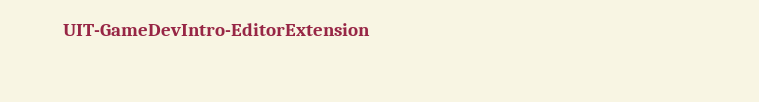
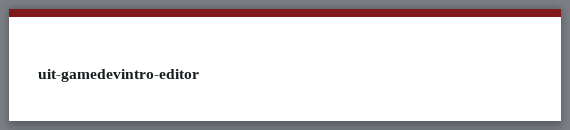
- UIT-GameDevIntro-EditorExtension
+ uit-gamedevintro-editor

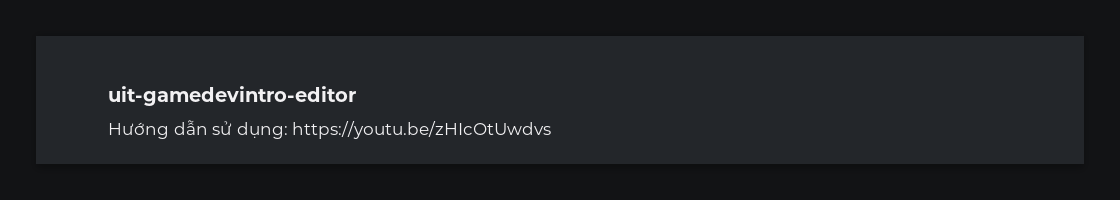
+ Hướng dẫn sử dụng: https://youtu.be/zHIcOtUwdvs

